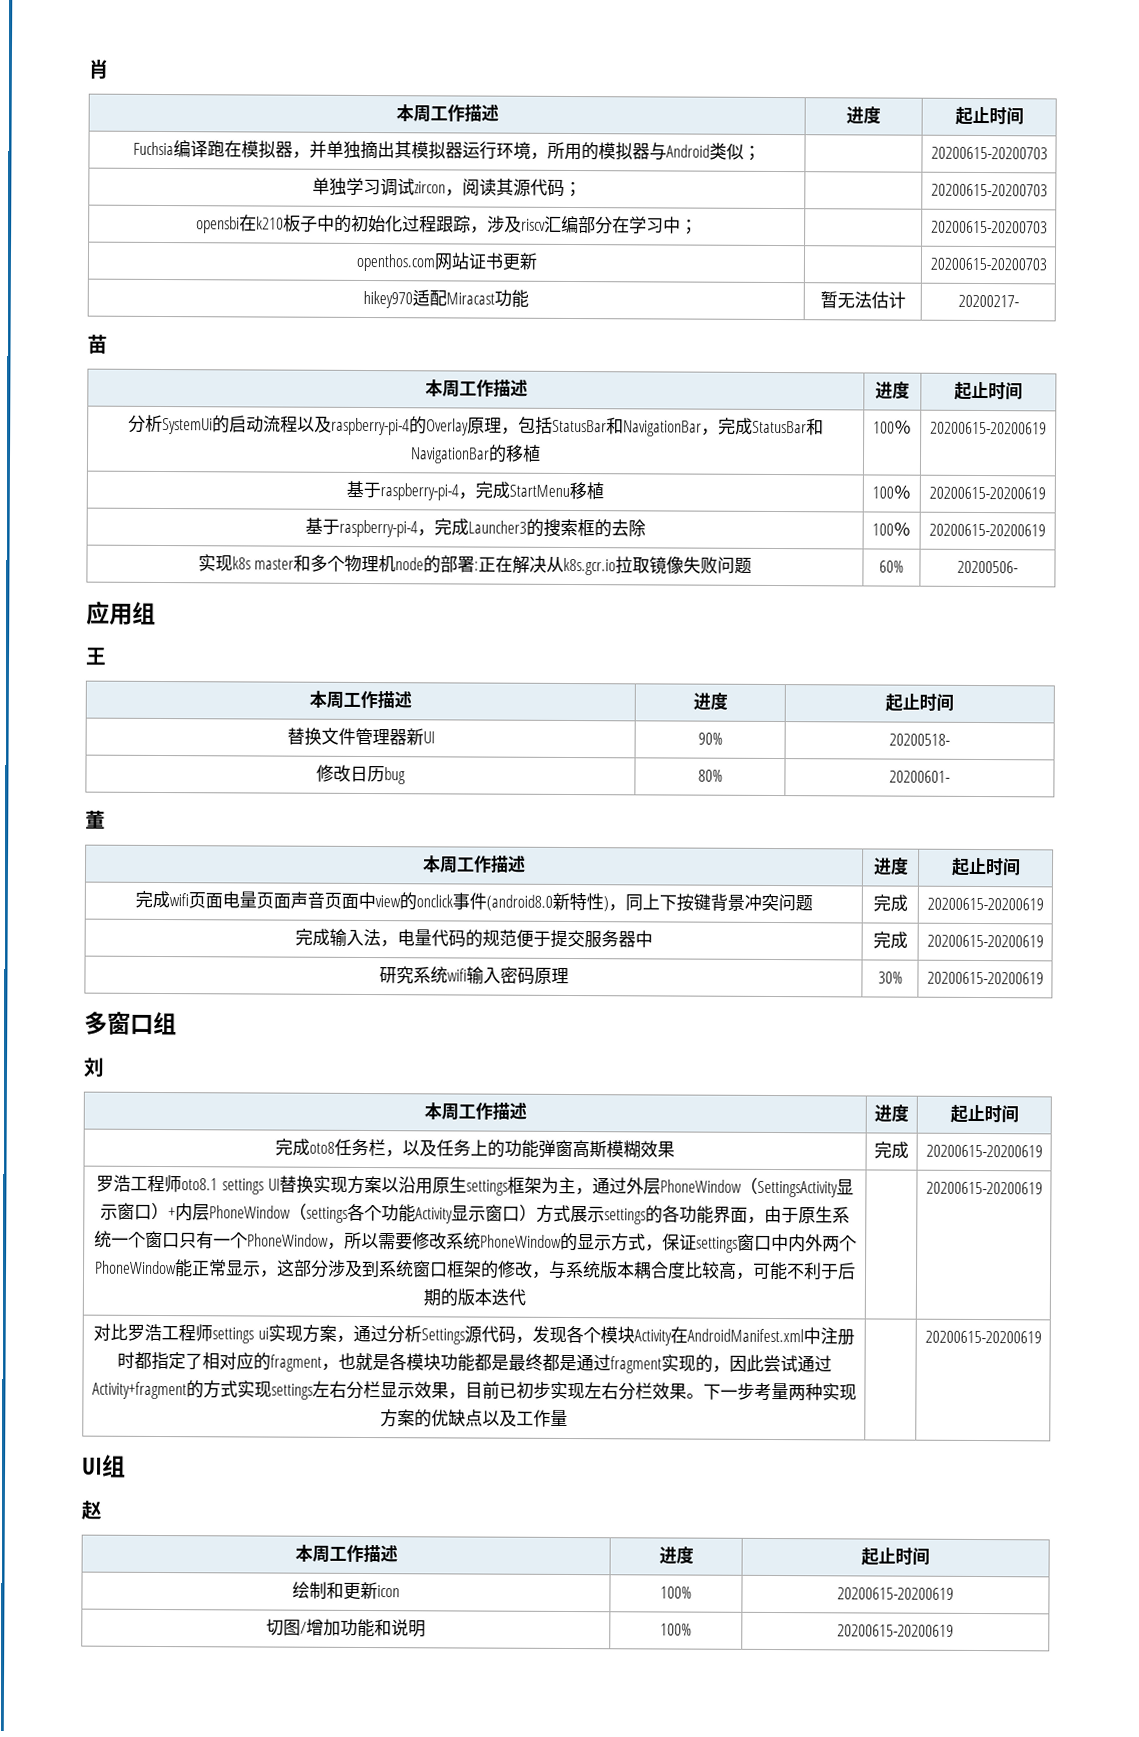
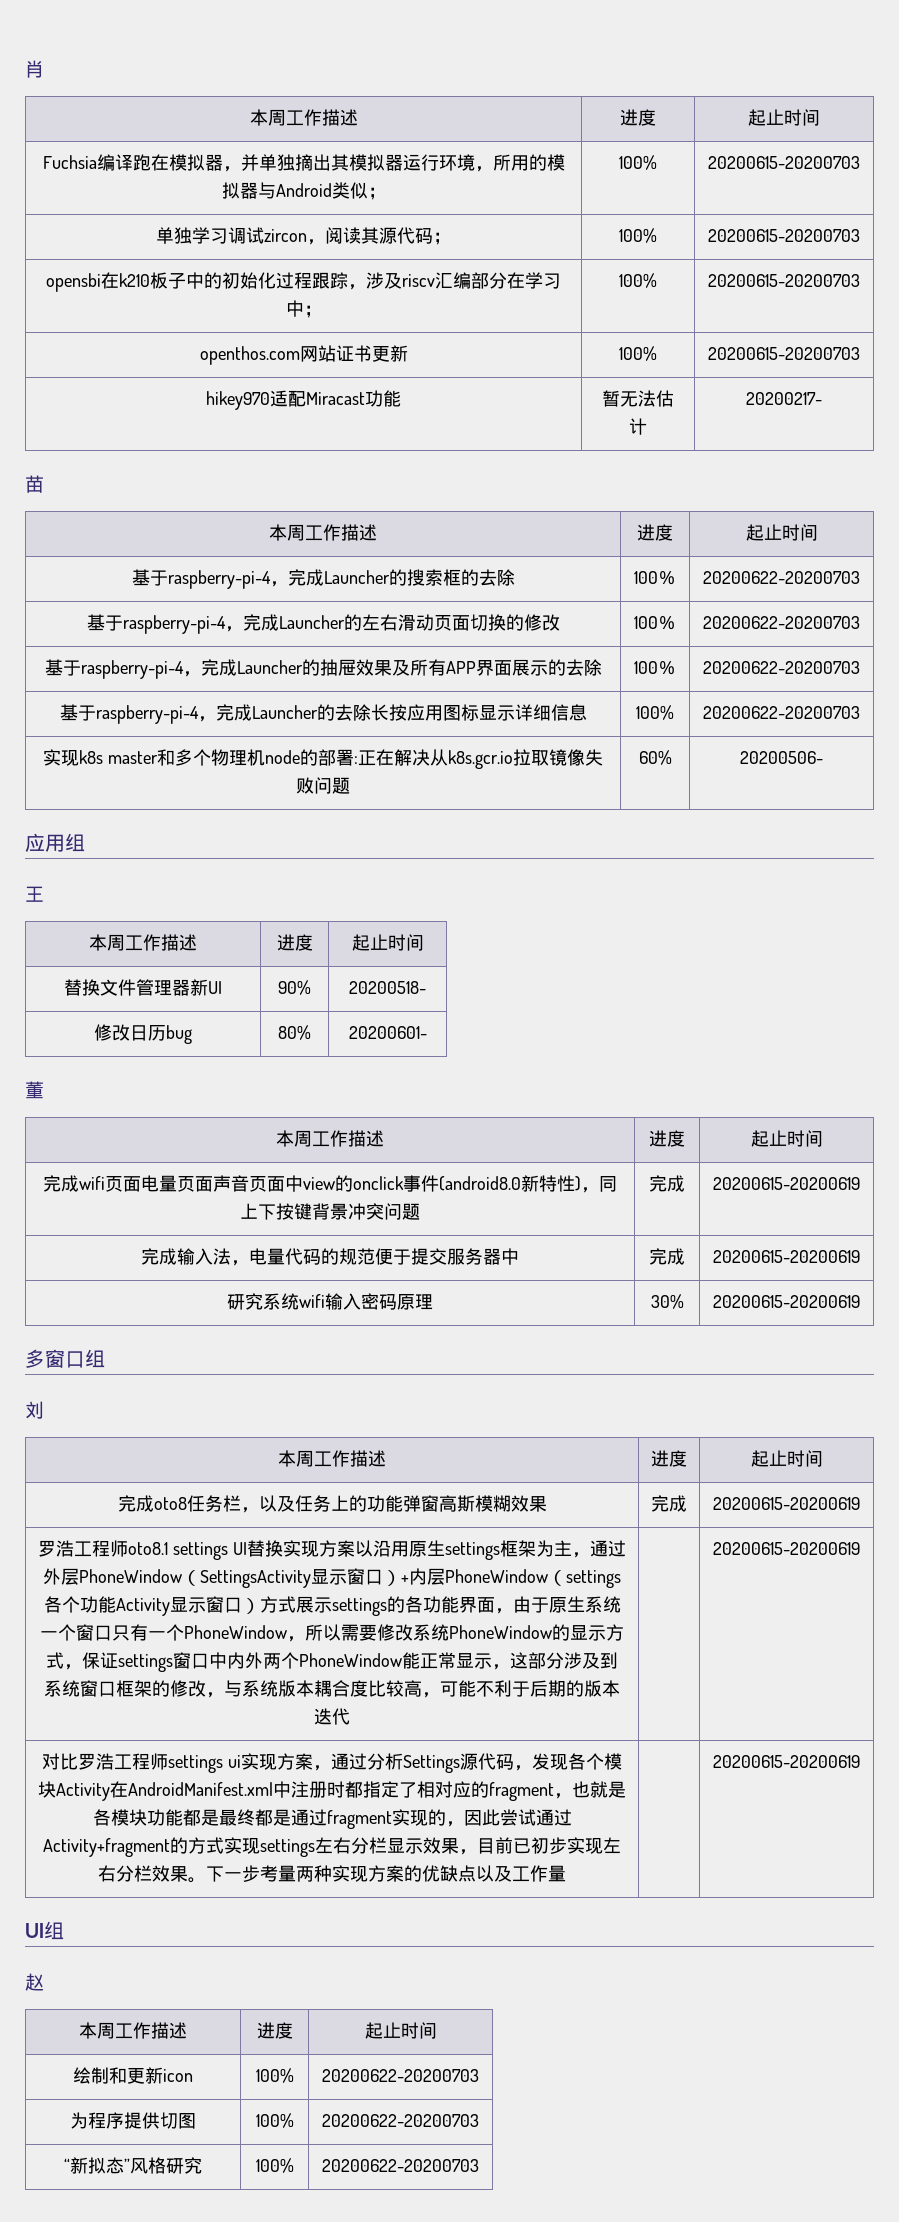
- Fuchsia编译跑在模拟器，并单独摘出其模拟器运行环境，所用的模拟器与Android类似； | | 20200615-20200703
+ Fuchsia编译跑在模拟器，并单独摘出其模拟器运行环境，所用的模拟器与Android类似； | 100% | 20200615-20200703
- 单独学习调试zircon，阅读其源代码； | | 20200615-20200703
+ 单独学习调试zircon，阅读其源代码； | 100% | 20200615-20200703
- opensbi在k210板子中的初始化过程跟踪，涉及riscv汇编部分在学习中； | | 20200615-20200703
+ opensbi在k210板子中的初始化过程跟踪，涉及riscv汇编部分在学习中； | 100% | 20200615-20200703
- openthos.com网站证书更新 | | 20200615-20200703
+ openthos.com网站证书更新 | 100% | 20200615-20200703
- 分析SystemUi的启动流程以及raspberry-pi-4的Overlay原理，包括StatusBar和NavigationBar，完成StatusBar和NavigationBar的移植 | 100％ | 20200615-20200619
- 基于raspberry-pi-4，完成StartMenu移植 | 100％ | 20200615-20200619
- 基于raspberry-pi-4，完成Launcher3的搜索框的去除 | 100％ | 20200615-20200619
+ 基于raspberry-pi-4，完成Launcher的搜索框的去除 | 100％ | 20200622-20200703
+ 基于raspberry-pi-4，完成Launcher的左右滑动页面切换的修改 | 100％ | 20200622-20200703
+ 基于raspberry-pi-4，完成Launcher的抽屉效果及所有APP界面展示的去除 | 100％ | 20200622-20200703
+ 基于raspberry-pi-4，完成Launcher的去除长按应用图标显示详细信息 | 100% | 20200622-20200703
- 绘制和更新icon | 100% | 20200615-20200619
- 切图/增加功能和说明 | 100% | 20200615-20200619
+ 绘制和更新icon | 100% | 20200622-20200703
+ 为程序提供切图 | 100% | 20200622-20200703
+ “新拟态”风格研究 | 100% | 20200622-20200703

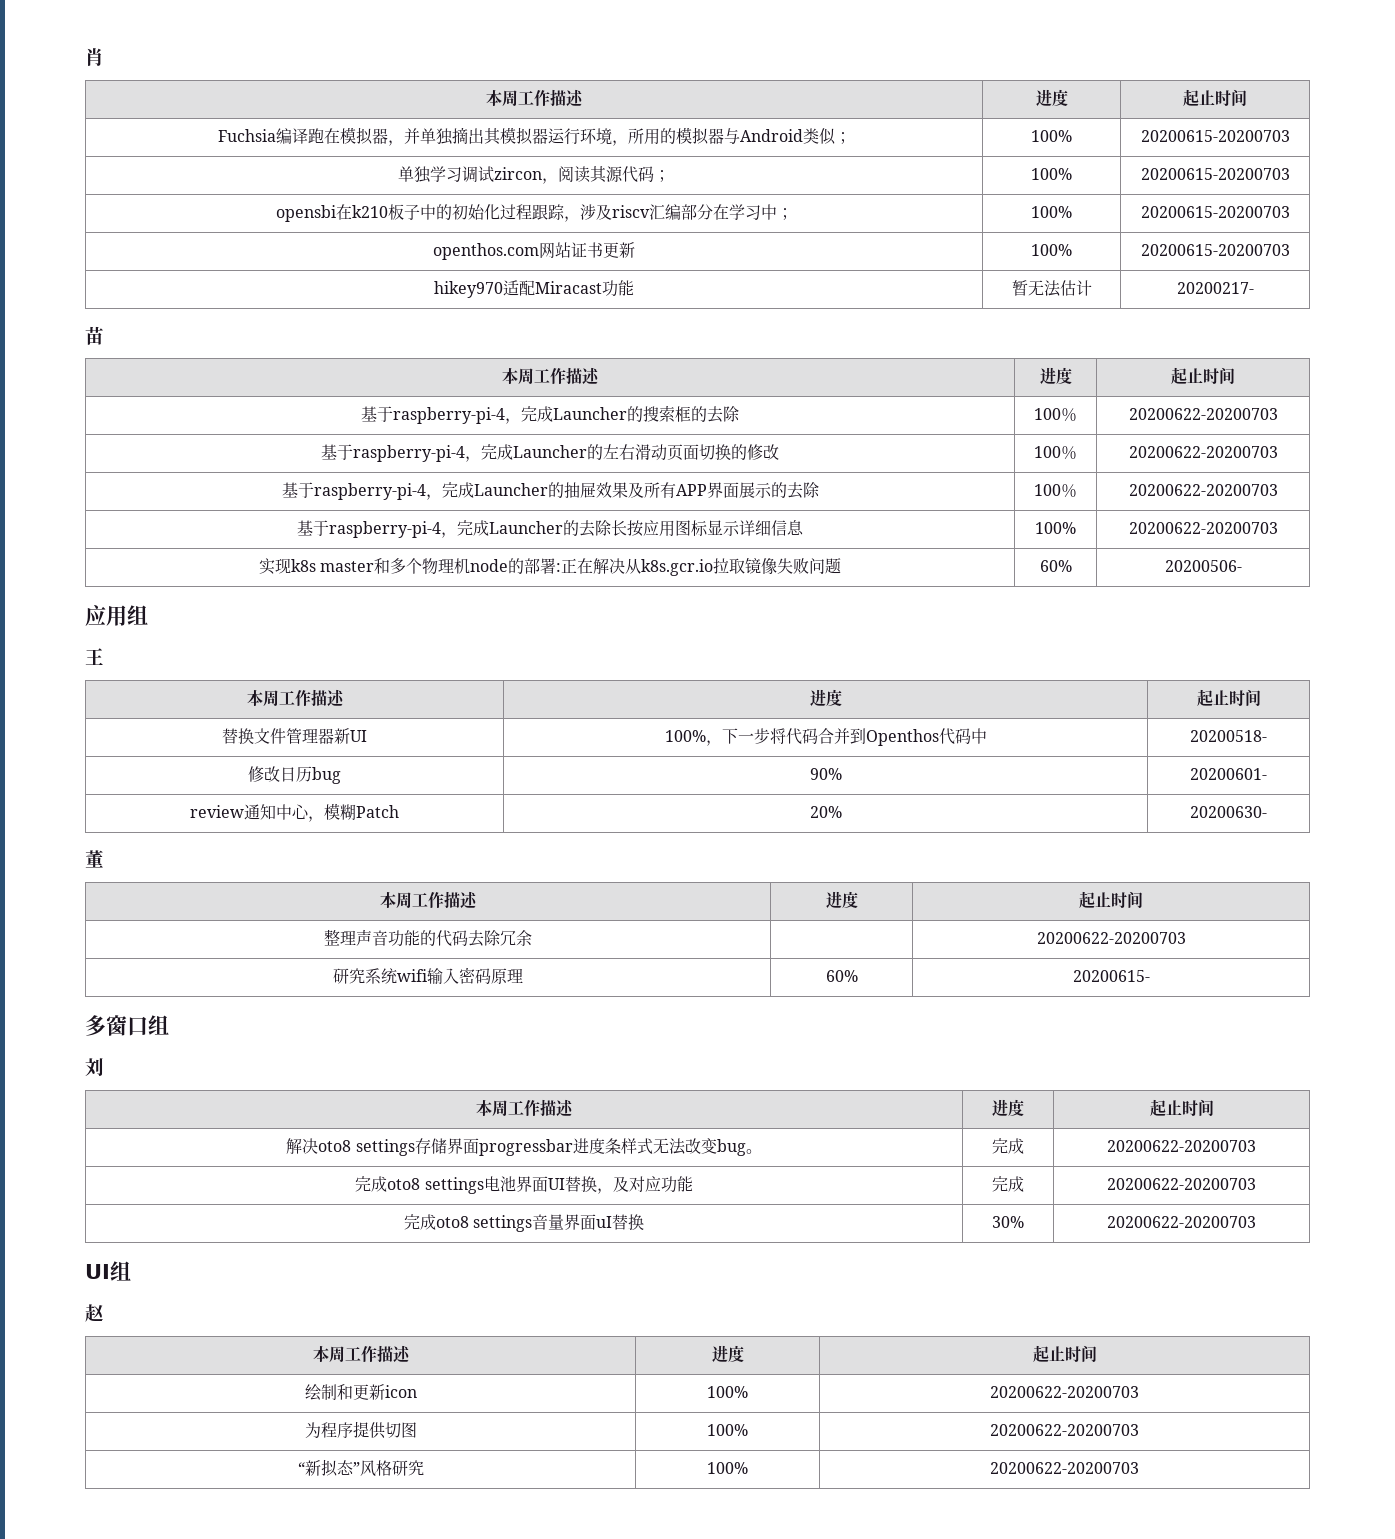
- 替换文件管理器新UI | 90% | 20200518-
+ 替换文件管理器新UI | 100%，下一步将代码合并到Openthos代码中 | 20200518-
- 修改日历bug | 80% | 20200601-
+ 修改日历bug | 90% | 20200601-
+ review通知中心，模糊Patch | 20% | 20200630-
- 完成wifi页面电量页面声音页面中view的onclick事件(android8.0新特性)，同上下按键背景冲突问题 | 完成 | 20200615-20200619
- 完成输入法，电量代码的规范便于提交服务器中 | 完成 | 20200615-20200619
+ 整理声音功能的代码去除冗余 | | 20200622-20200703
- 研究系统wifi输入密码原理 | 30% | 20200615-20200619
+ 研究系统wifi输入密码原理 | 60% | 20200615-
- 完成oto8任务栏，以及任务上的功能弹窗高斯模糊效果 | 完成 | 20200615-20200619
- 罗浩工程师oto8.1 settings UI替换实现方案以沿用原生settings框架为主，通过外层PhoneWindow（SettingsActivity显示窗口）+内层PhoneWindow（settings各个功能Activity显示窗口）方式展示settings的各功能界面，由于原生系统一个窗口只有一个PhoneWindow，所以需要修改系统PhoneWindow的显示方式，保证settings窗口中内外两个PhoneWindow能正常显示，这部分涉及到系统窗口框架的修改，与系统版本耦合度比较高，可能不利于后期的版本迭代 | | 20200615-20200619
- 对比罗浩工程师settings ui实现方案，通过分析Settings源代码，发现各个模块Activity在AndroidManifest.xml中注册时都指定了相对应的fragment，也就是各模块功能都是最终都是通过fragment实现的，因此尝试通过Activity+fragment的方式实现settings左右分栏显示效果，目前已初步实现左右分栏效果。下一步考量两种实现方案的优缺点以及工作量 | | 20200615-20200619
+ 解决oto8 settings存储界面progressbar进度条样式无法改变bug。 | 完成 | 20200622-20200703
+ 完成oto8 settings电池界面UI替换，及对应功能 | 完成 | 20200622-20200703
+ 完成oto8 settings音量界面uI替换 | 30% | 20200622-20200703

